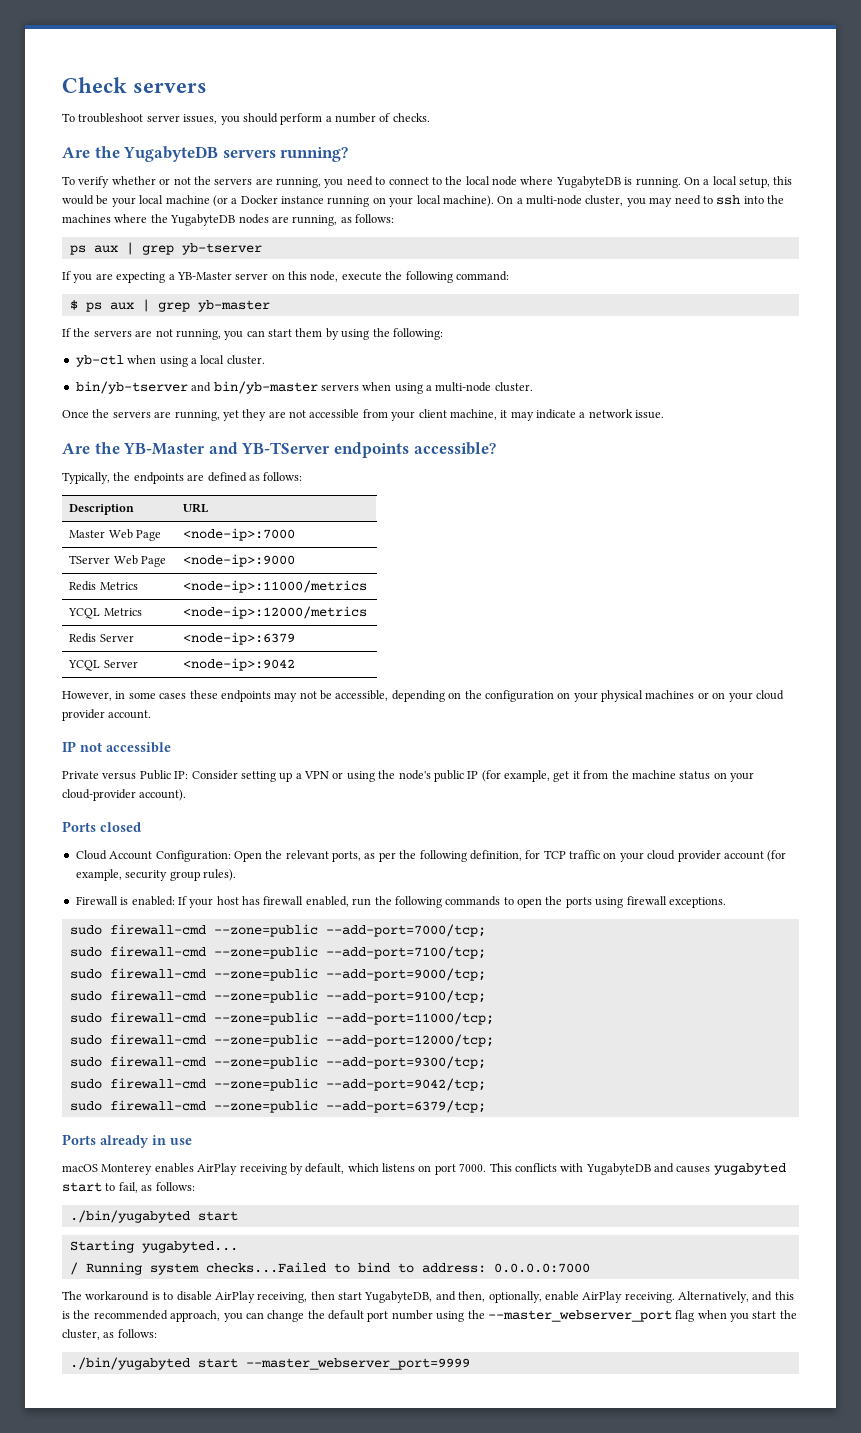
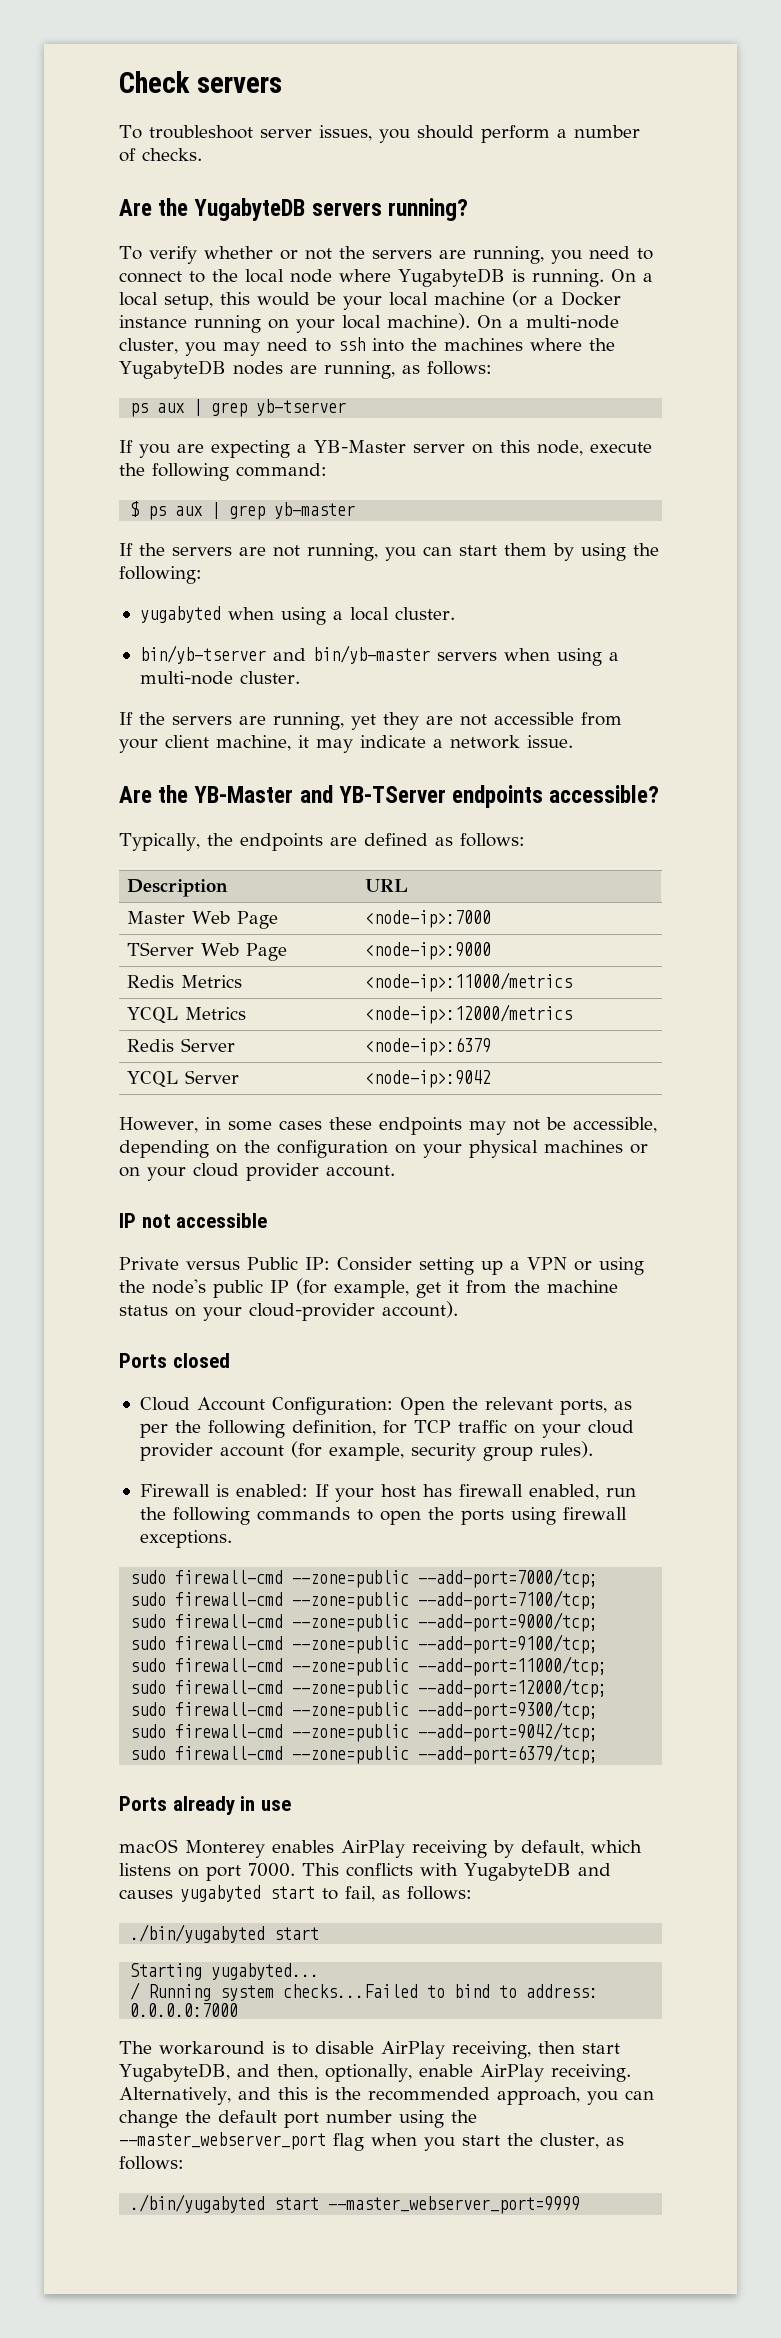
- yb-ctl when using a local cluster.
+ yugabyted when using a local cluster.
- Once the servers are running, yet they are not accessible from your client machine, it may indicate a network issue.
+ If the servers are running, yet they are not accessible from your client machine, it may indicate a network issue.

